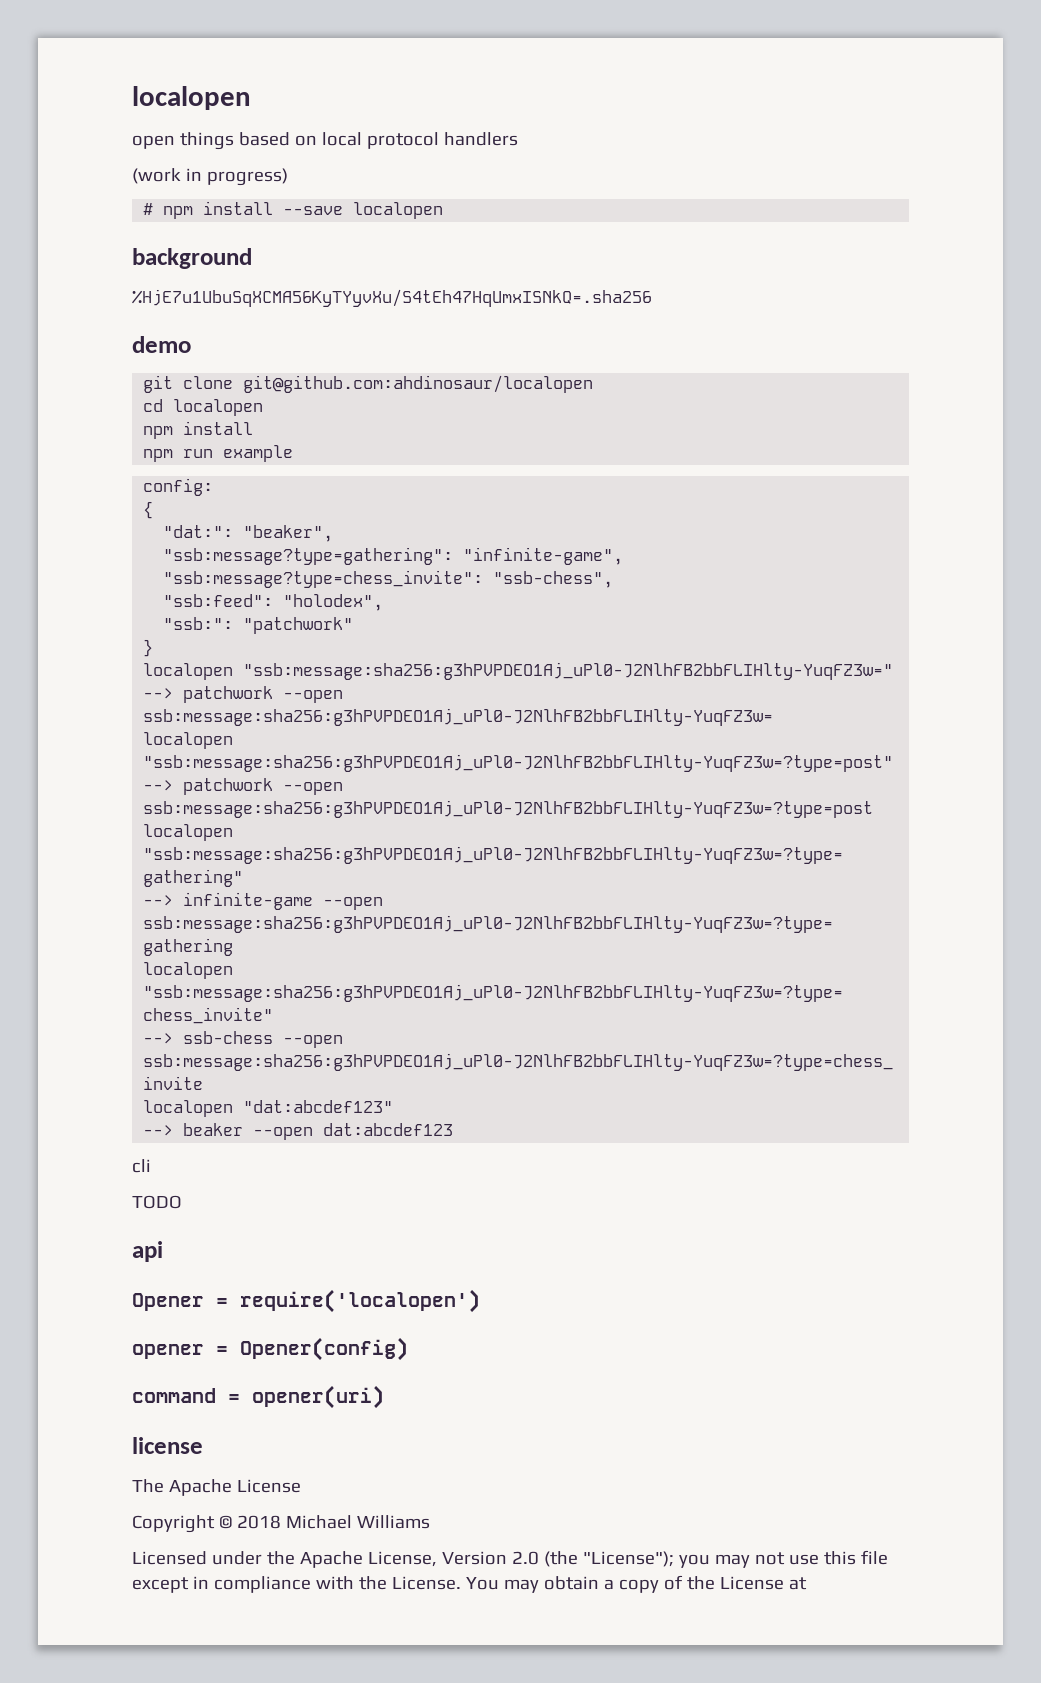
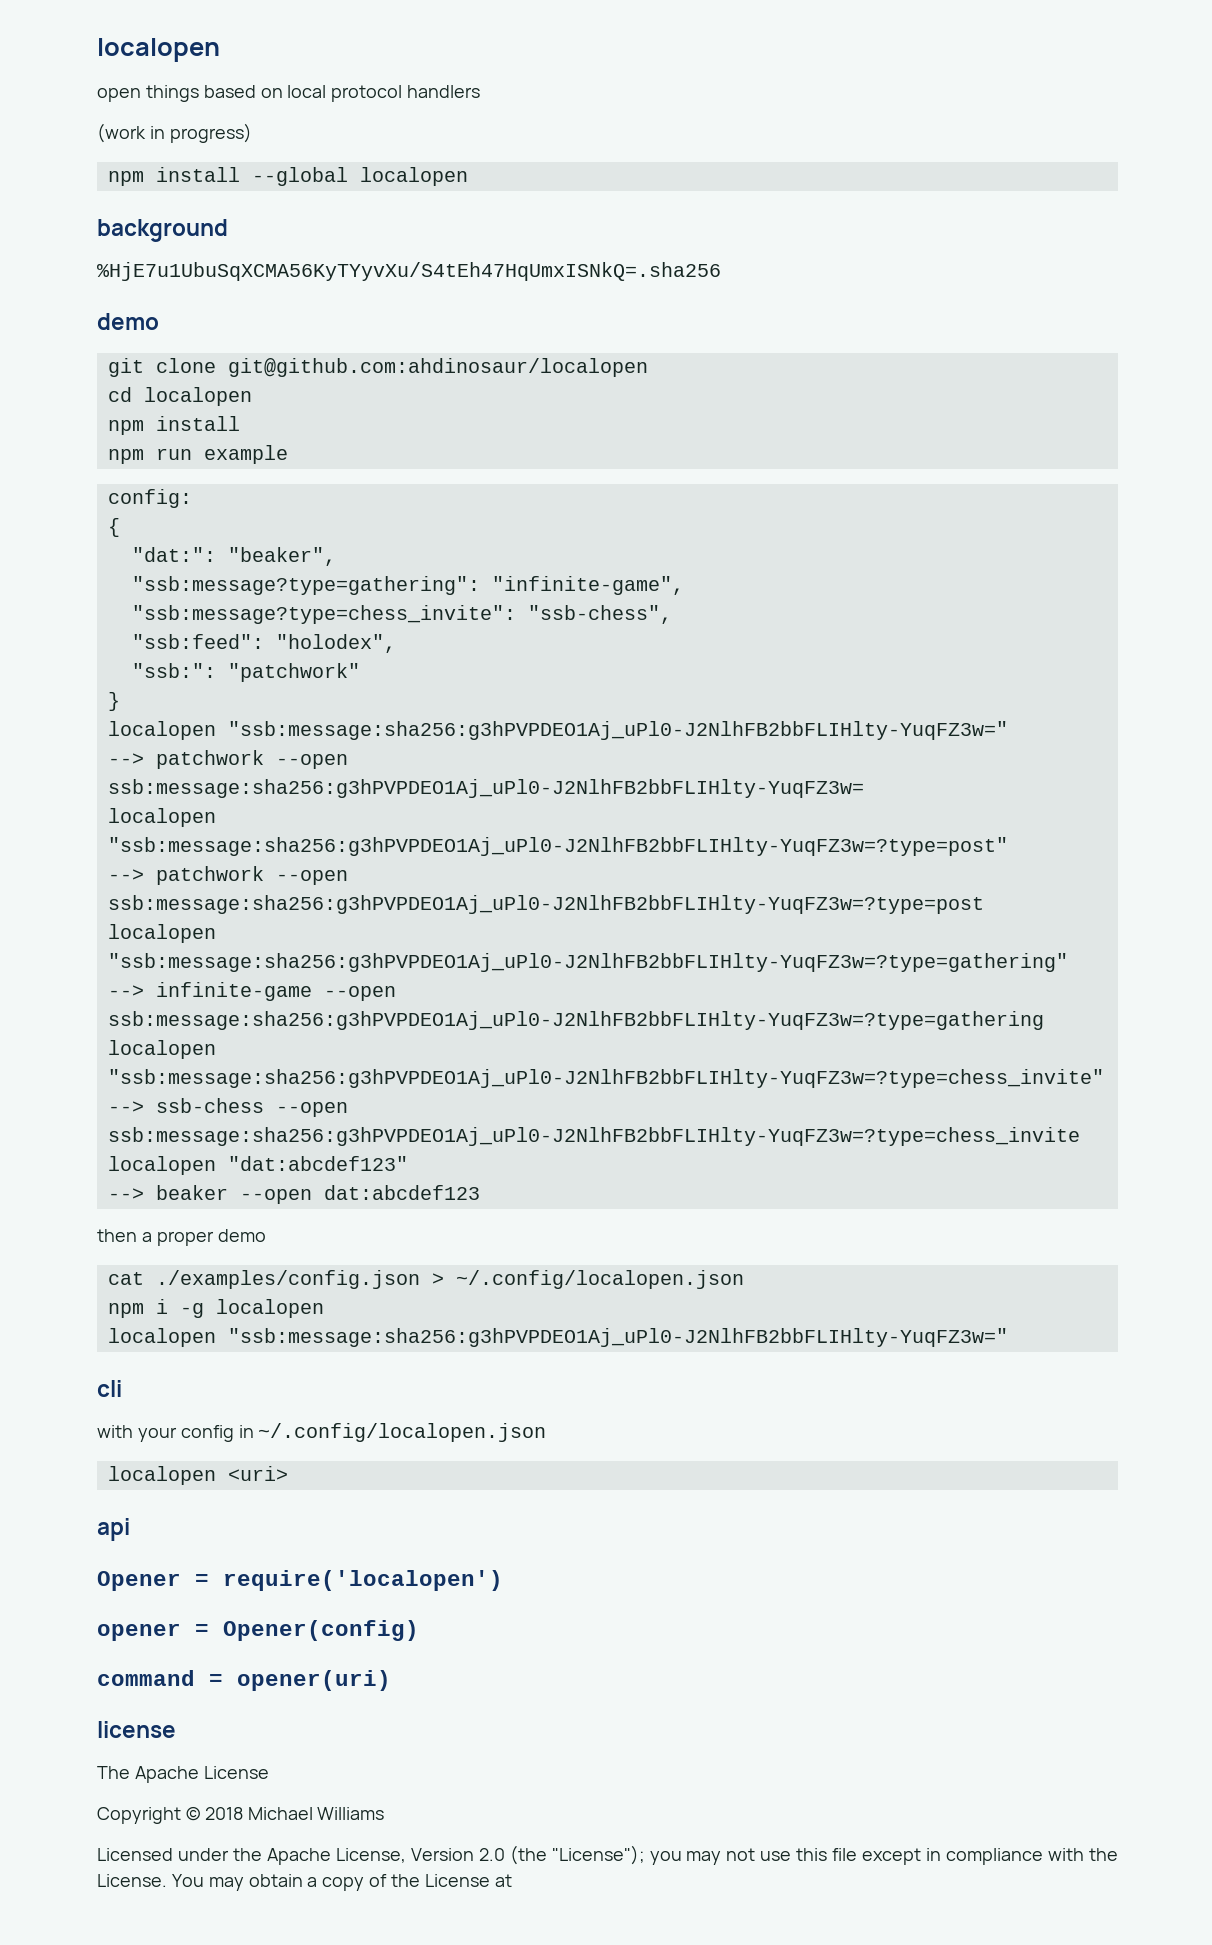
- # npm install --save localopen
+ npm install --global localopen
+ then a proper demo
+ cat ./examples/config.json > ~/.config/localopen.json
+ npm i -g localopen
+ localopen "ssb:message:sha256:g3hPVPDEO1Aj_uPl0-J2NlhFB2bbFLIHlty-YuqFZ3w="
  cli
- TODO
+ with your config in ~/.config/localopen.json
+ localopen <uri>

